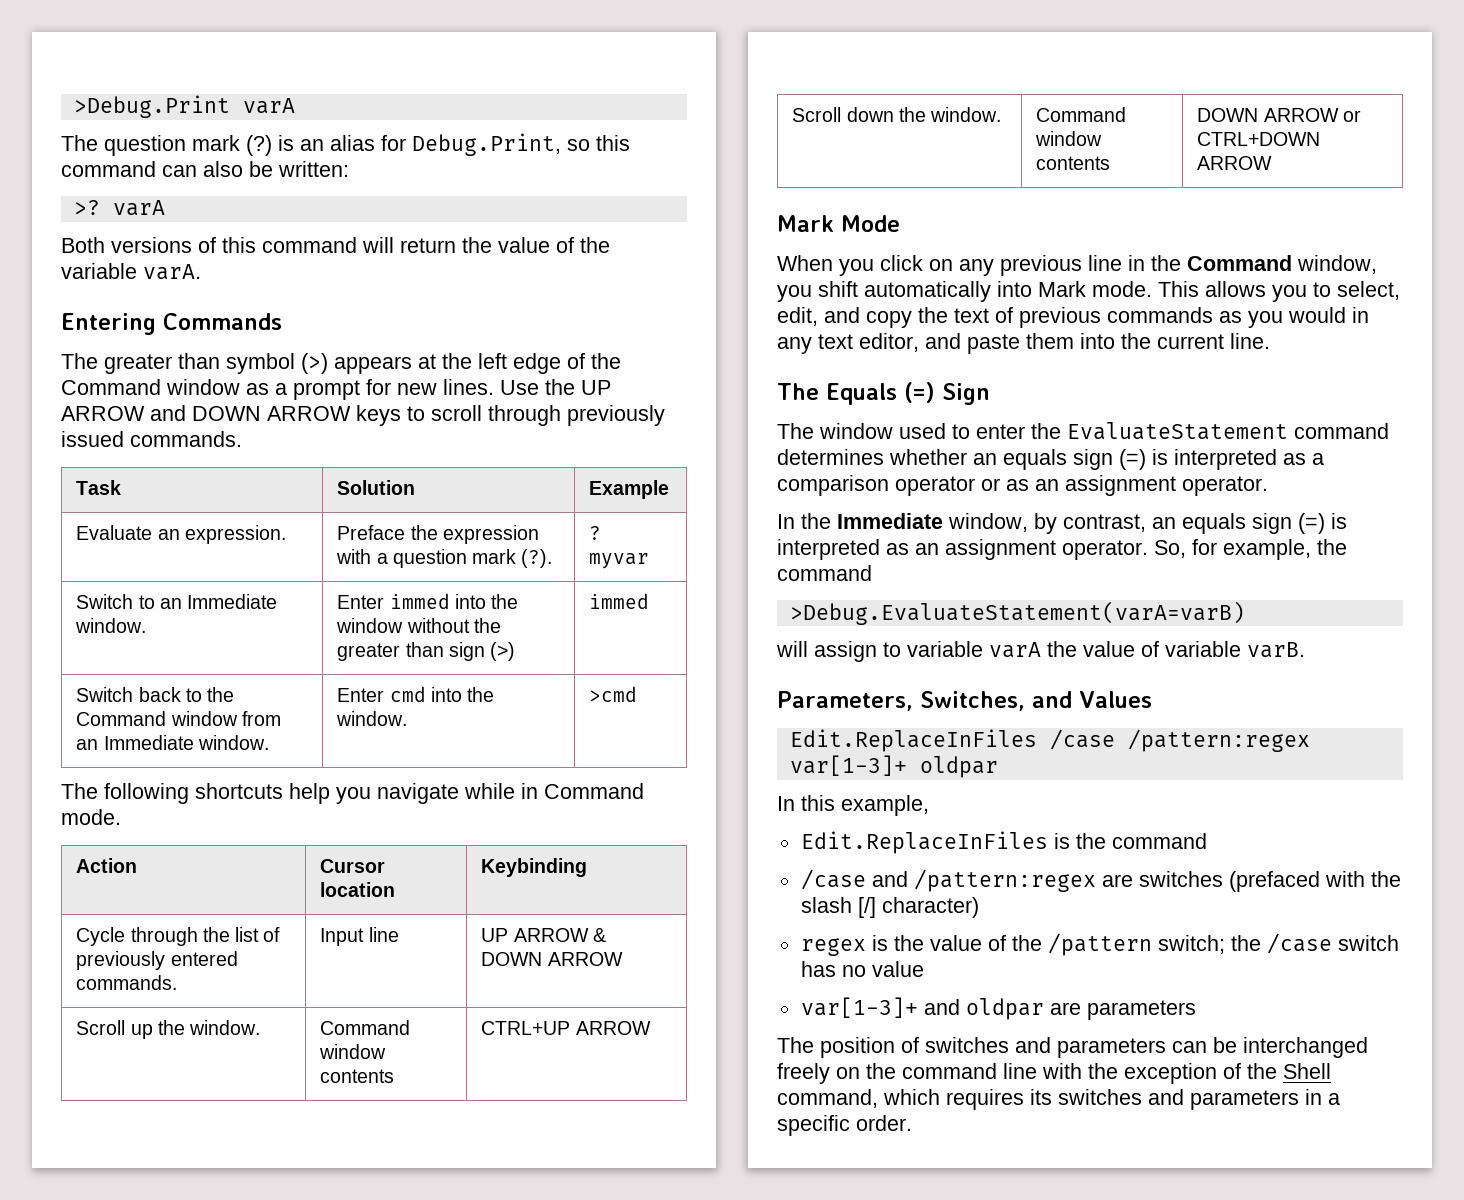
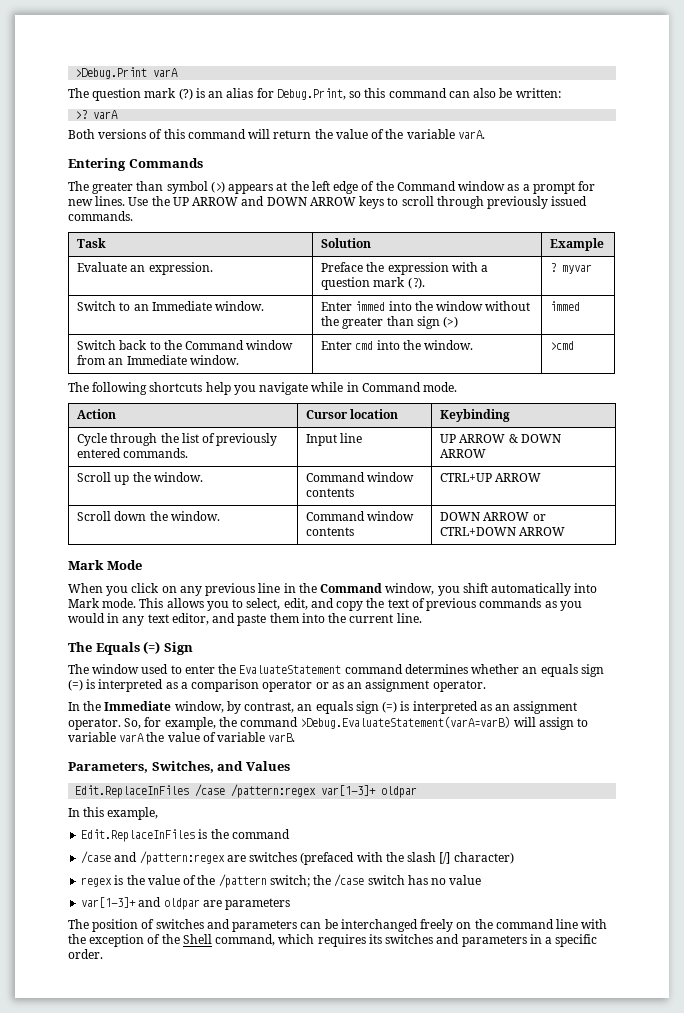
- So, for example, the command
- >Debug.EvaluateStatement(varA=varB)
- will assign to variable varA the value of variable varB.
+ So, for example, the command >Debug.EvaluateStatement(varA=varB) will assign to variable varA the value of variable varB.

